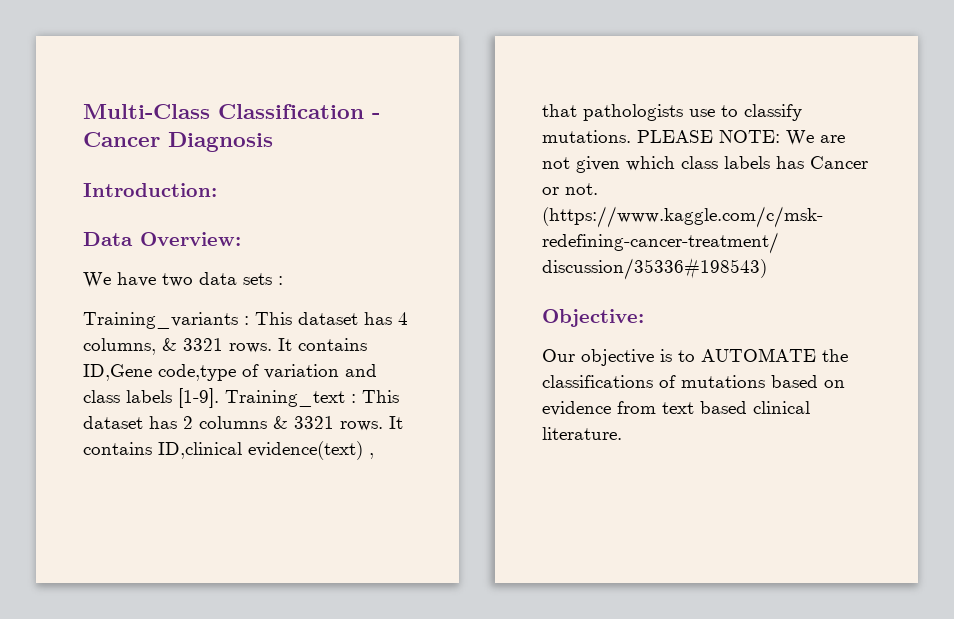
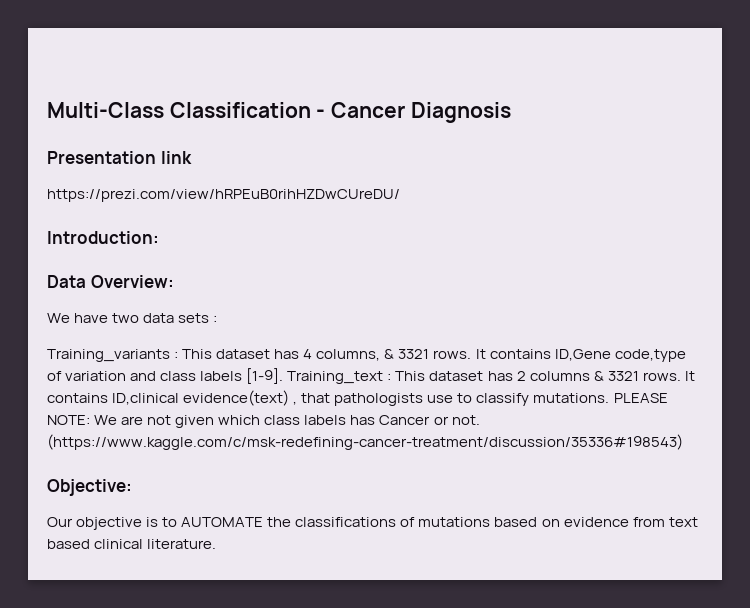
+ Presentation link
+ https://prezi.com/view/hRPEuB0rihHZDwCUreDU/

